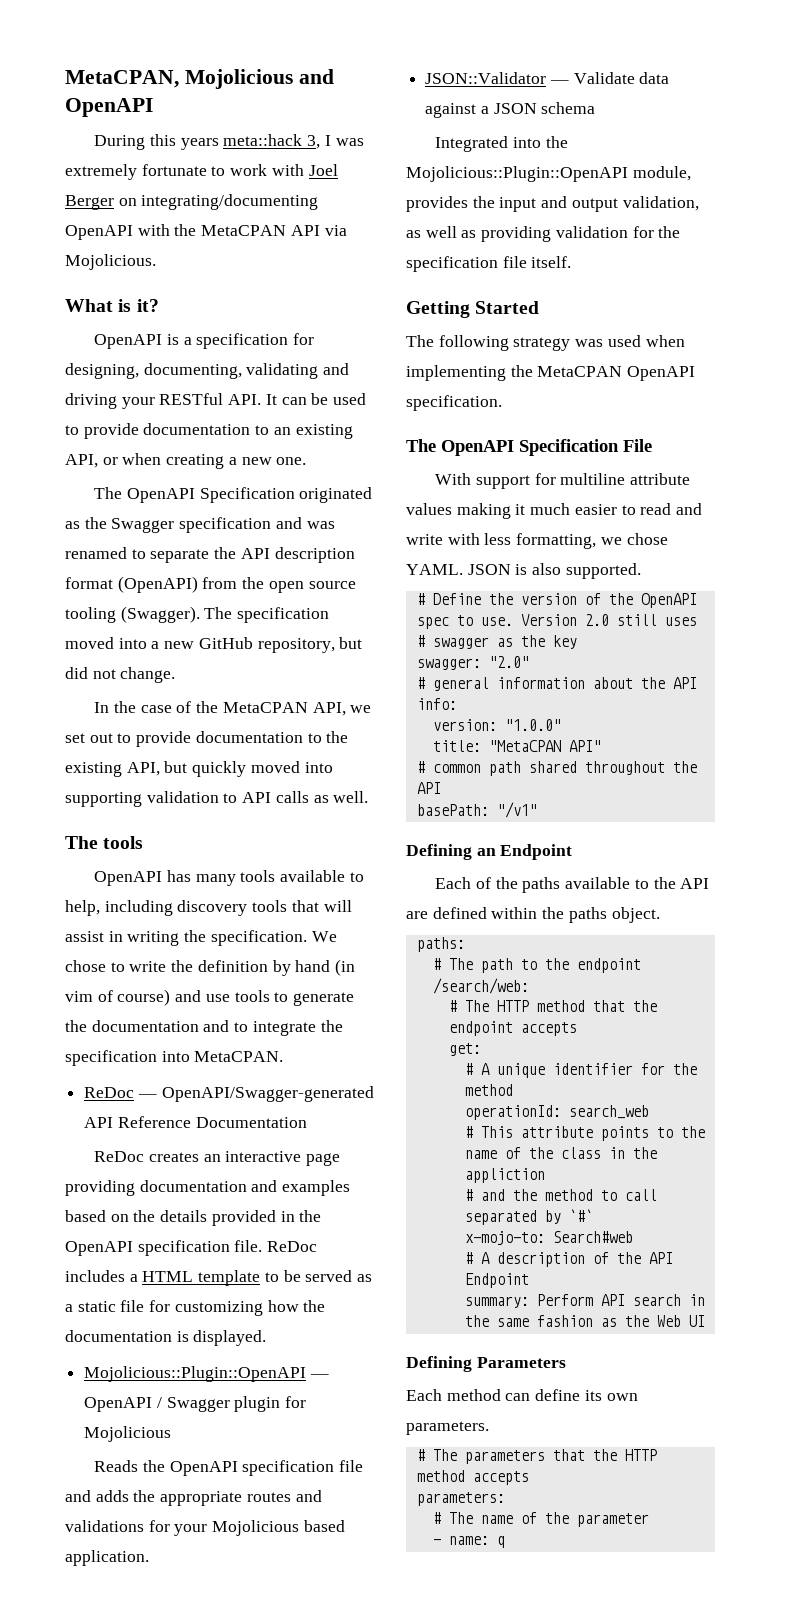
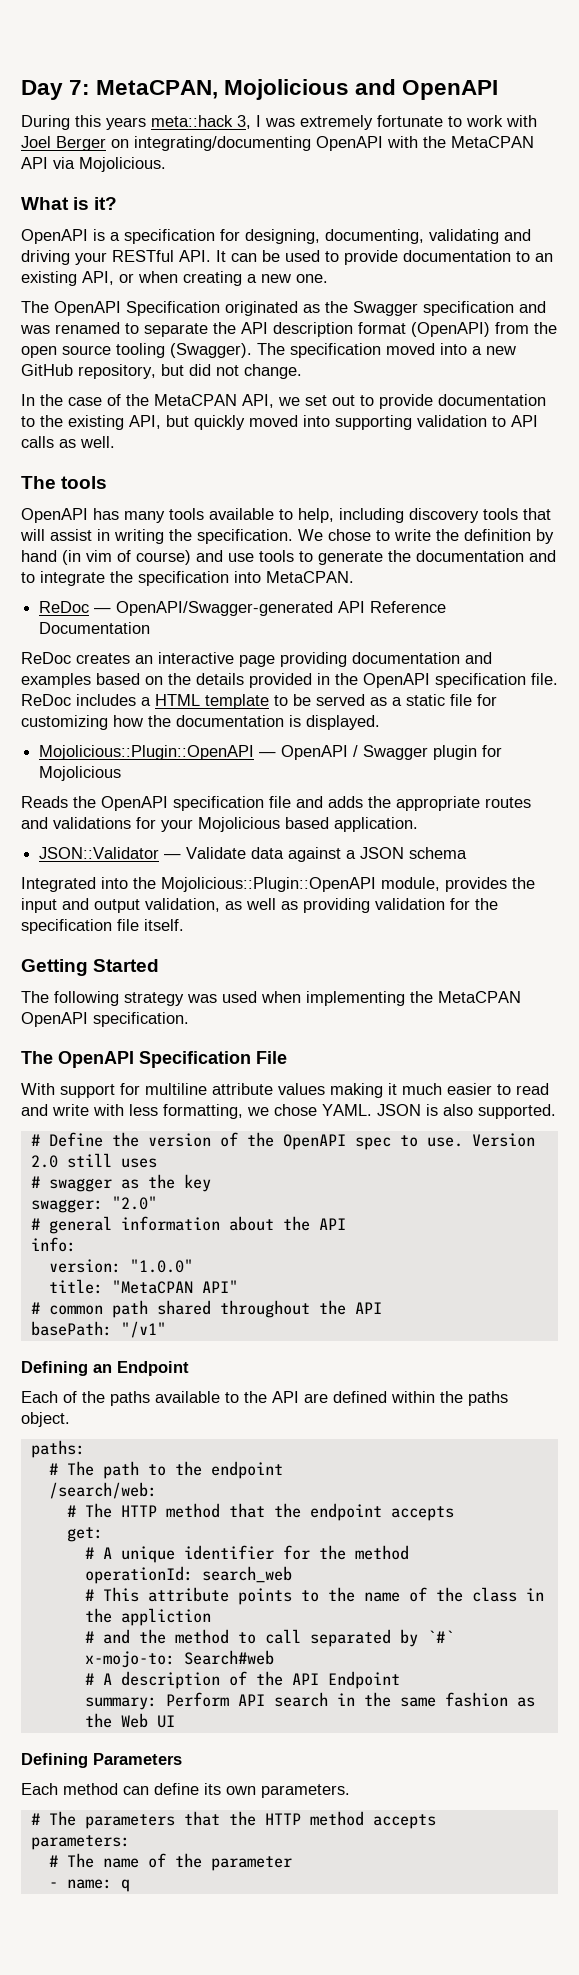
- MetaCPAN, Mojolicious and OpenAPI
+ Day 7: MetaCPAN, Mojolicious and OpenAPI

